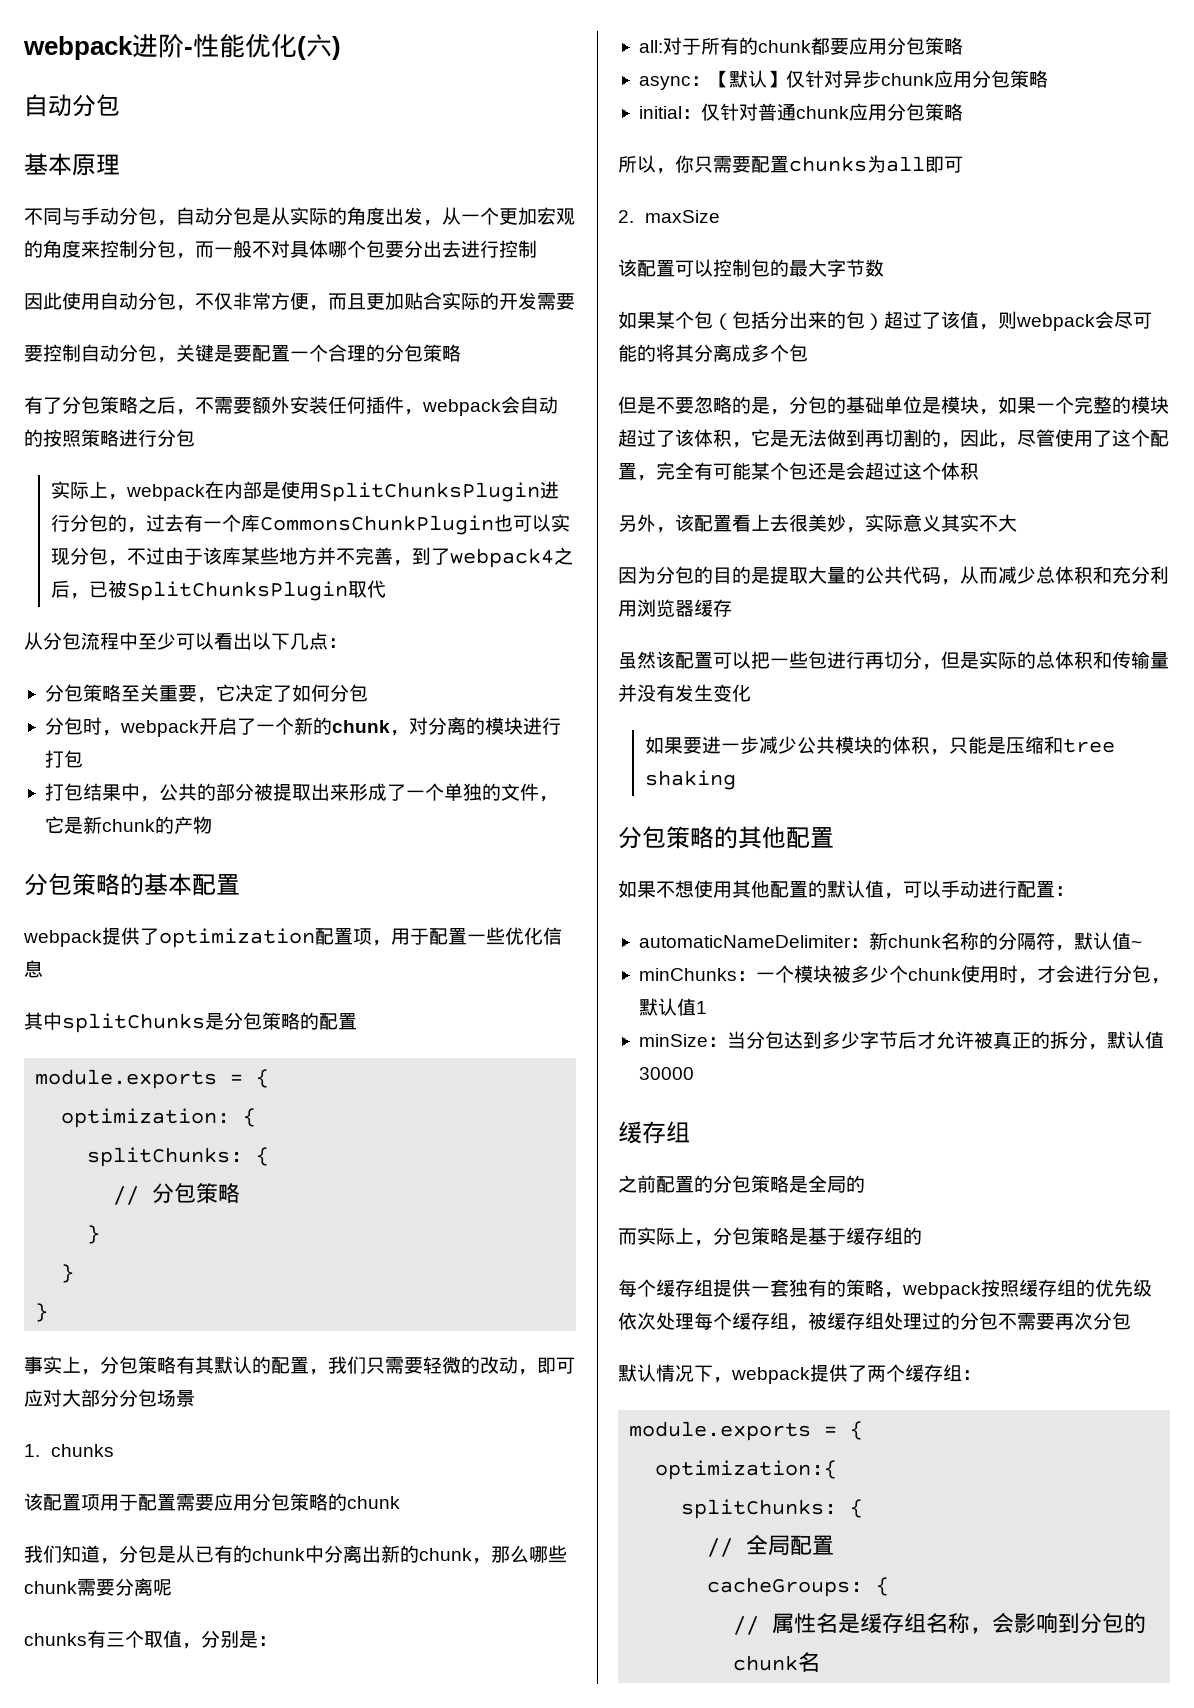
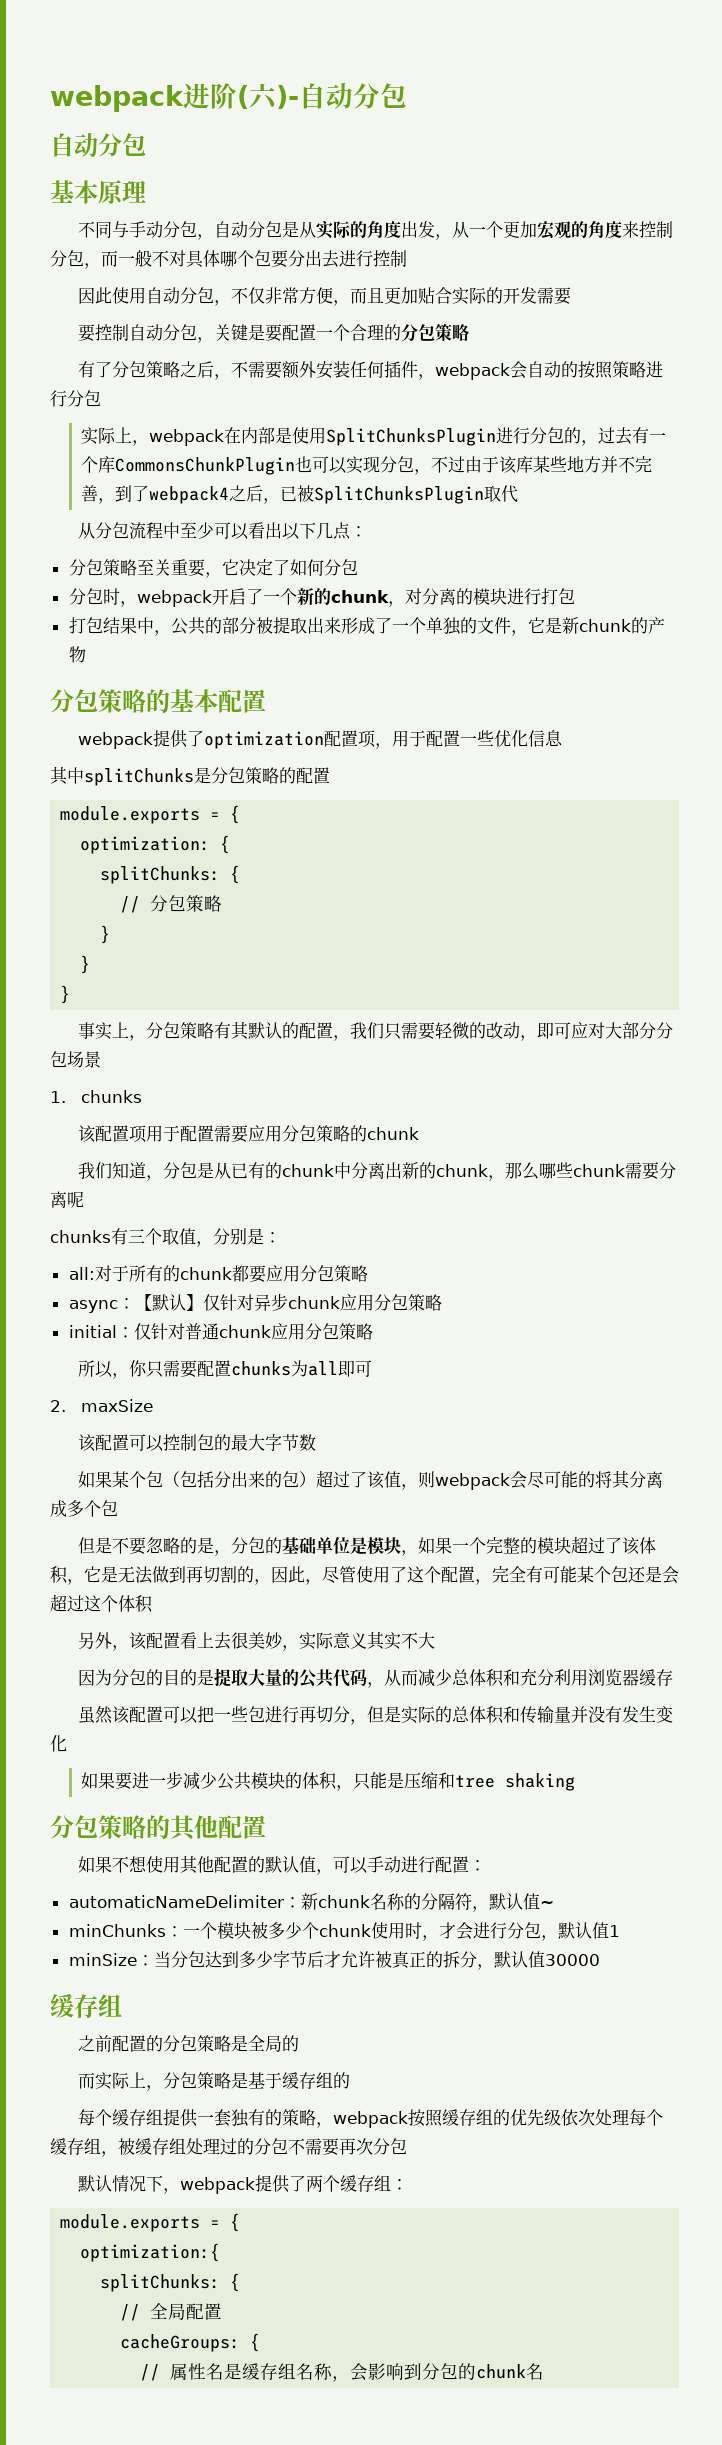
- webpack进阶-性能优化(六)
+ webpack进阶(六)-自动分包

